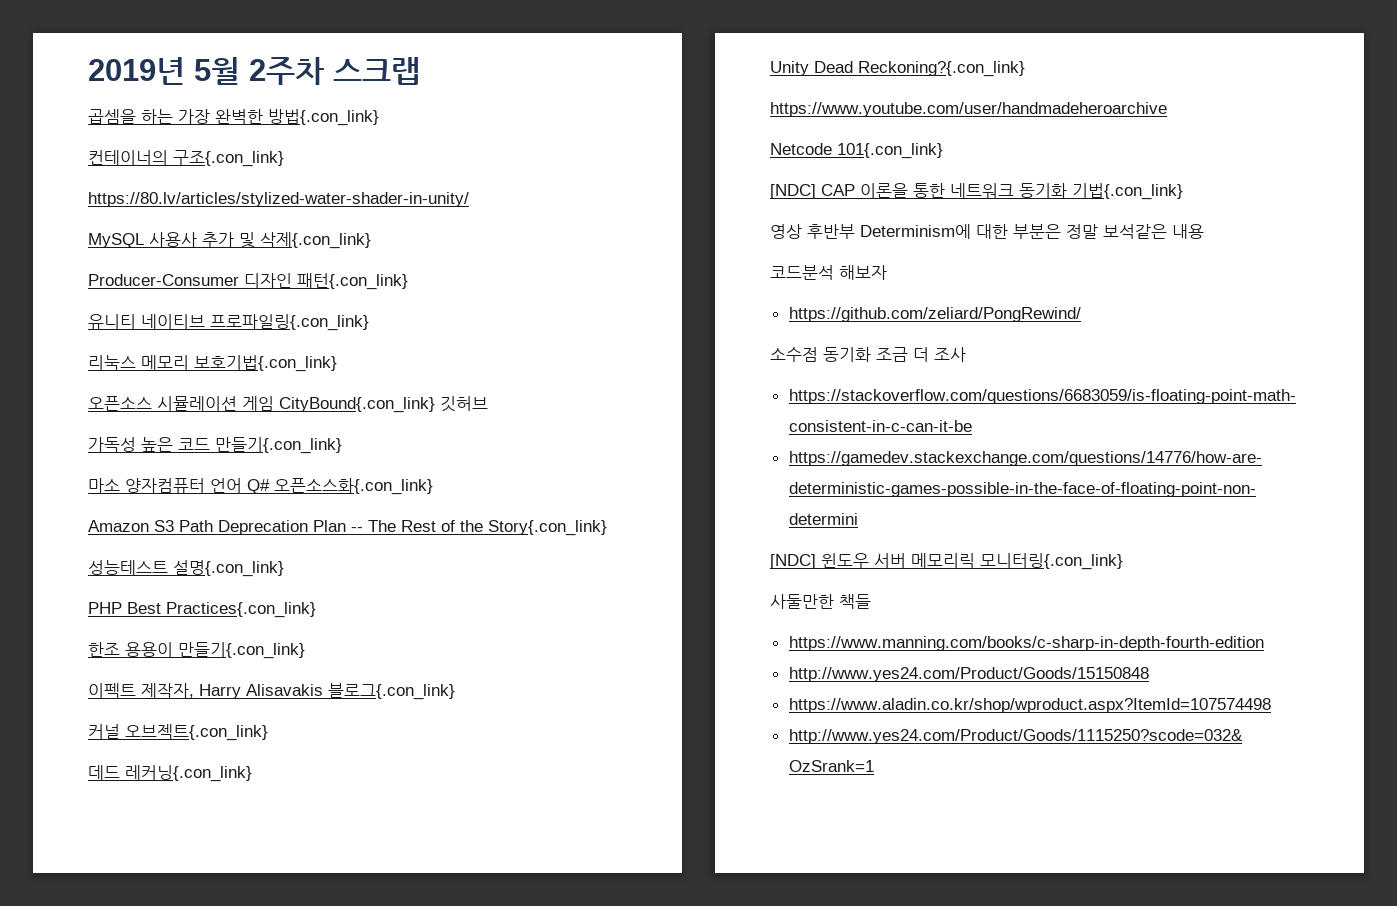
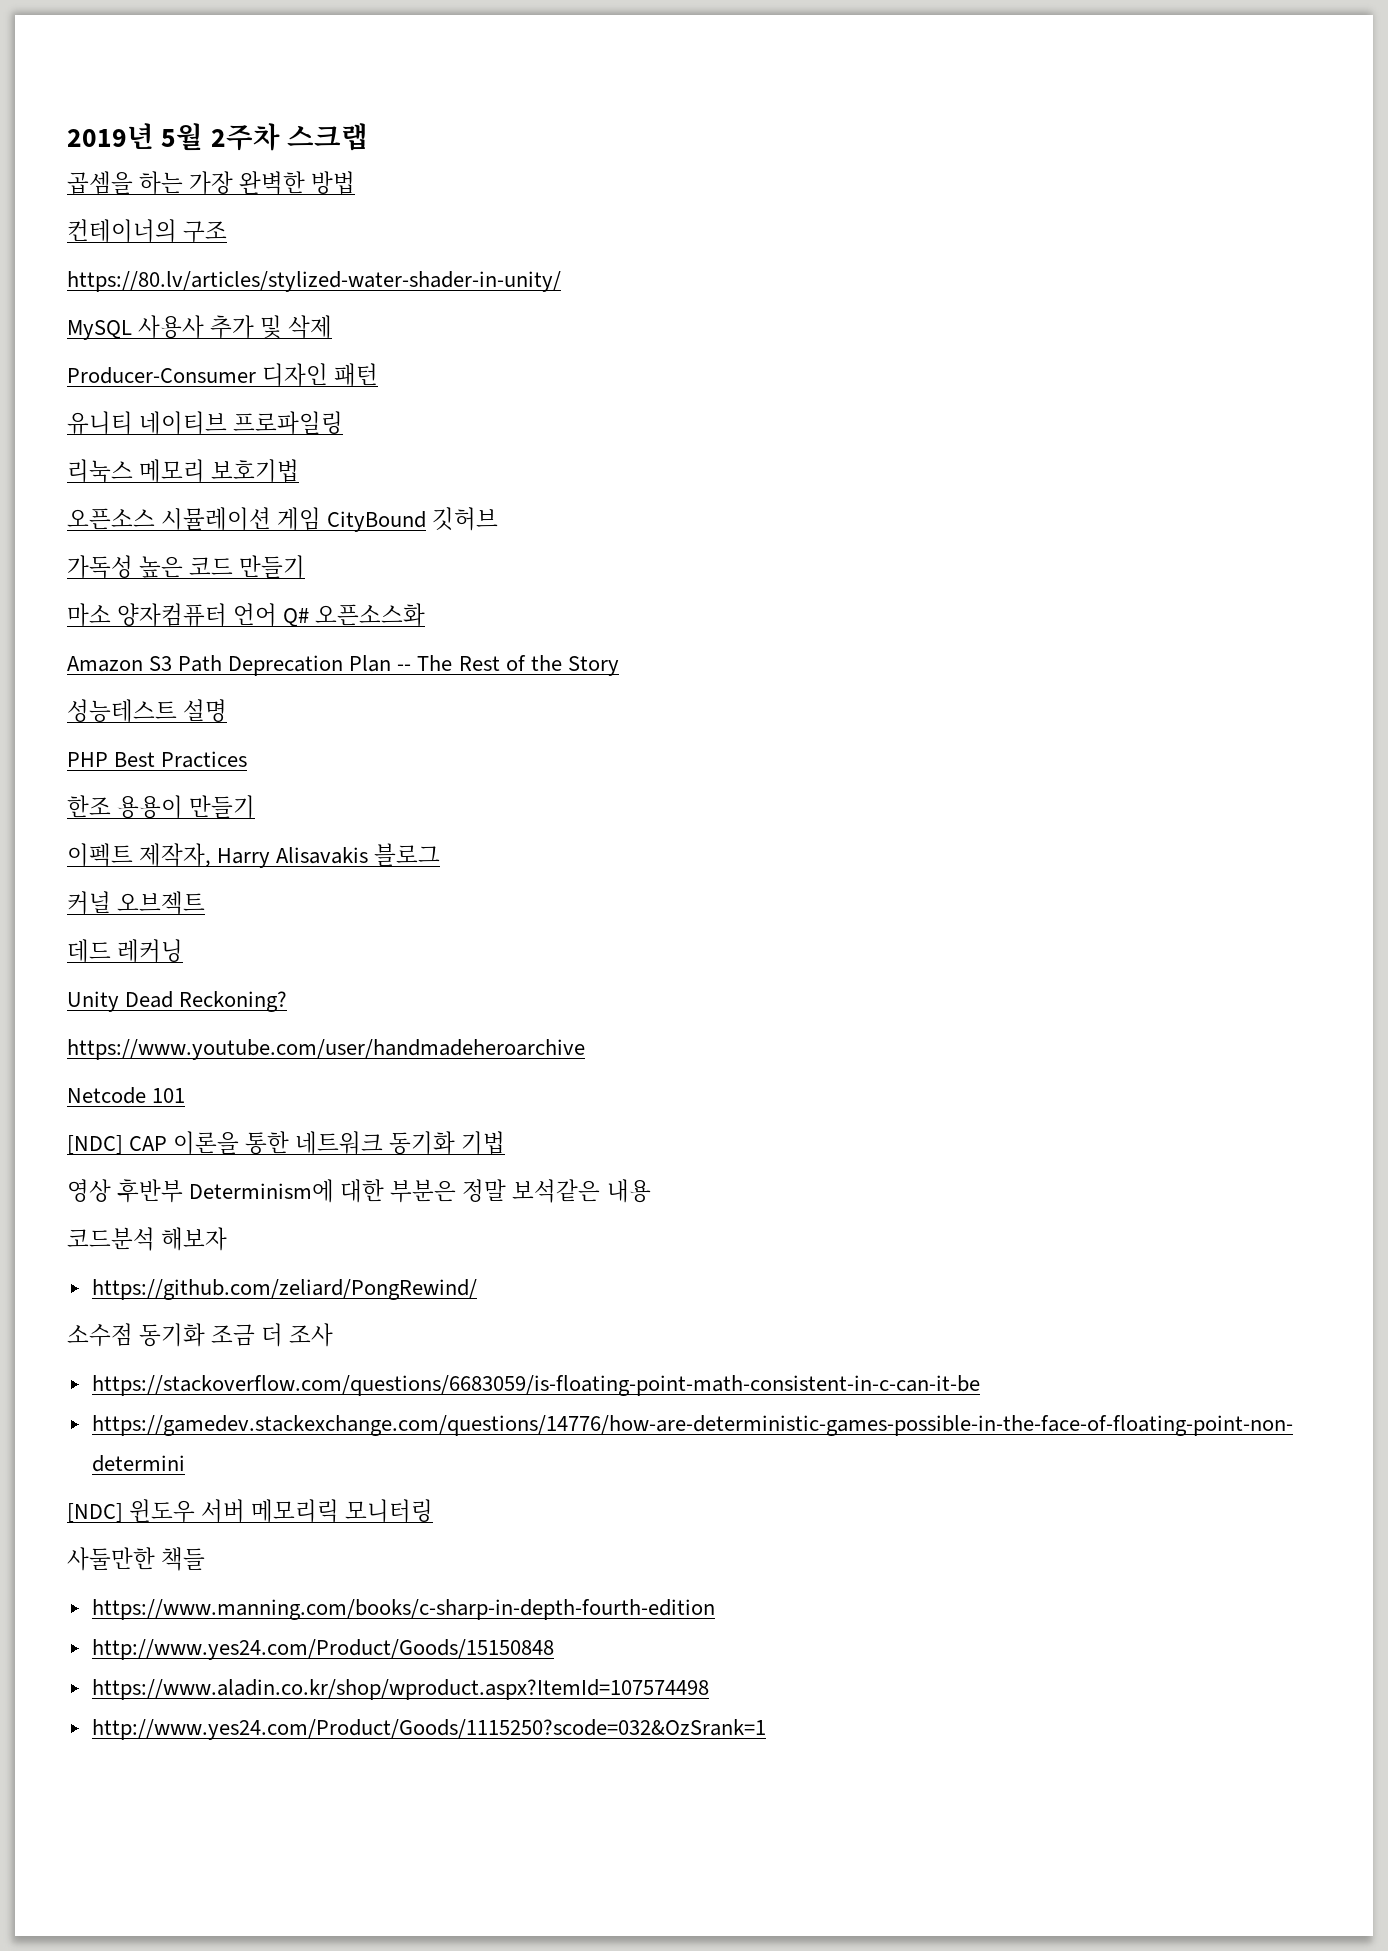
- 곱셈을 하는 가장 완벽한 방법{.con_link}
+ 곱셈을 하는 가장 완벽한 방법
- 컨테이너의 구조{.con_link}
+ 컨테이너의 구조
- MySQL 사용사 추가 및 삭제{.con_link}
+ MySQL 사용사 추가 및 삭제
- Producer-Consumer 디자인 패턴{.con_link}
+ Producer-Consumer 디자인 패턴
- 유니티 네이티브 프로파일링{.con_link}
+ 유니티 네이티브 프로파일링
- 리눅스 메모리 보호기법{.con_link}
+ 리눅스 메모리 보호기법
- 오픈소스 시뮬레이션 게임 CityBound{.con_link} 깃허브
+ 오픈소스 시뮬레이션 게임 CityBound 깃허브
- 가독성 높은 코드 만들기{.con_link}
+ 가독성 높은 코드 만들기
- 마소 양자컴퓨터 언어 Q# 오픈소스화{.con_link}
+ 마소 양자컴퓨터 언어 Q# 오픈소스화
- Amazon S3 Path Deprecation Plan -- The Rest of the Story{.con_link}
+ Amazon S3 Path Deprecation Plan -- The Rest of the Story
- 성능테스트 설명{.con_link}
+ 성능테스트 설명
- PHP Best Practices{.con_link}
+ PHP Best Practices
- 한조 용용이 만들기{.con_link}
+ 한조 용용이 만들기
- 이펙트 제작자, Harry Alisavakis 블로그{.con_link}
+ 이펙트 제작자, Harry Alisavakis 블로그
- 커널 오브젝트{.con_link}
+ 커널 오브젝트
- 데드 레커닝{.con_link}
+ 데드 레커닝
- Unity Dead Reckoning?{.con_link}
+ Unity Dead Reckoning?
- Netcode 101{.con_link}
+ Netcode 101
- [NDC] CAP 이론을 통한 네트워크 동기화 기법{.con_link}
+ [NDC] CAP 이론을 통한 네트워크 동기화 기법
- [NDC] 윈도우 서버 메모리릭 모니터링{.con_link}
+ [NDC] 윈도우 서버 메모리릭 모니터링

